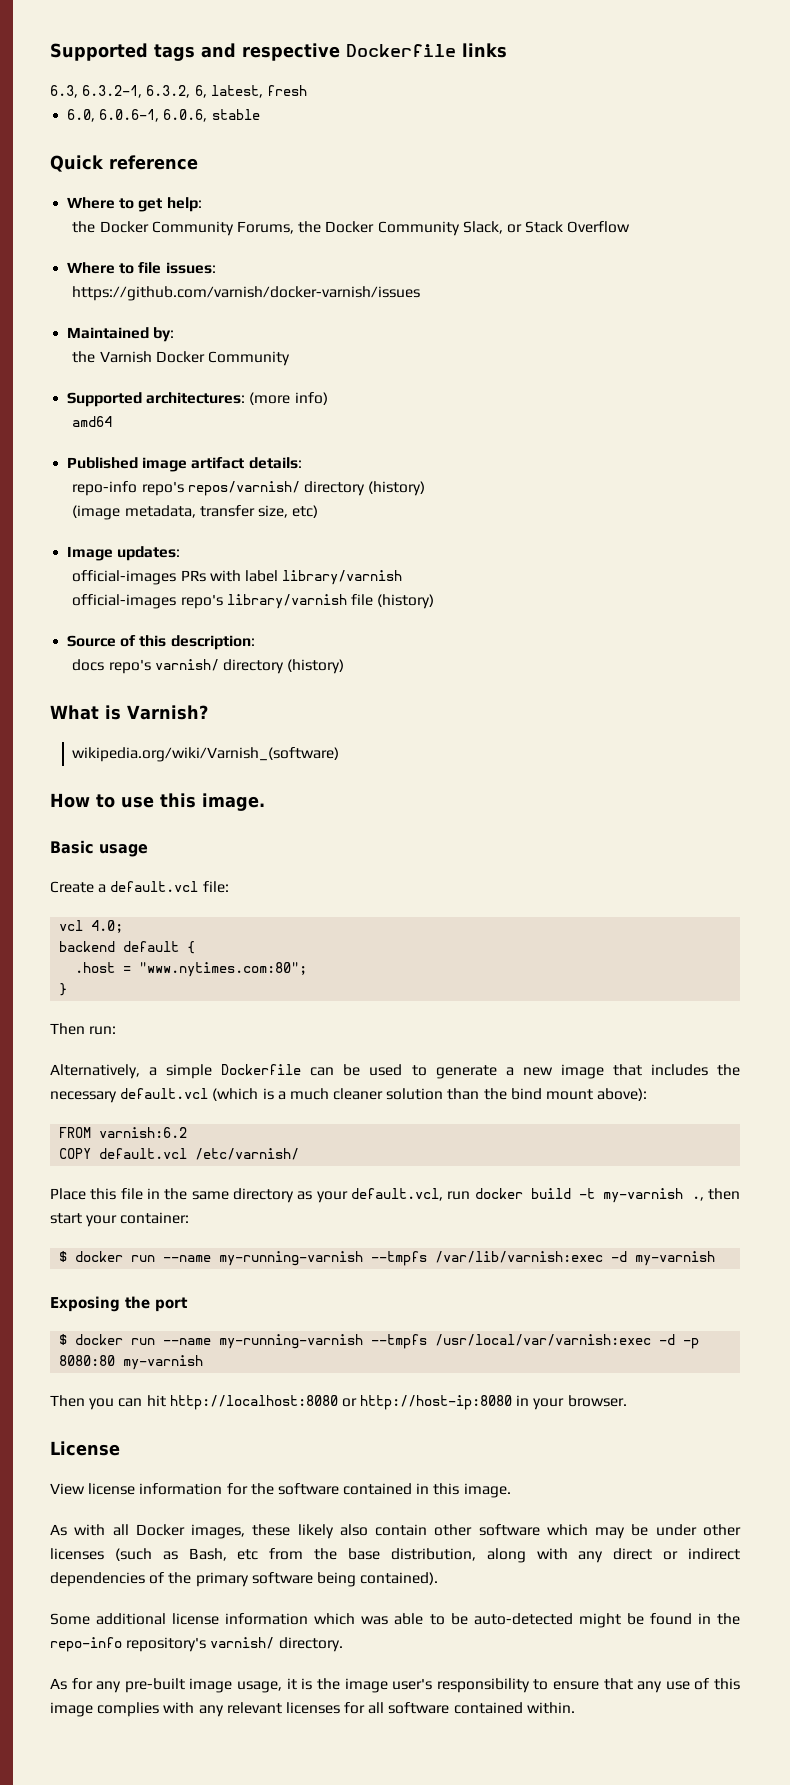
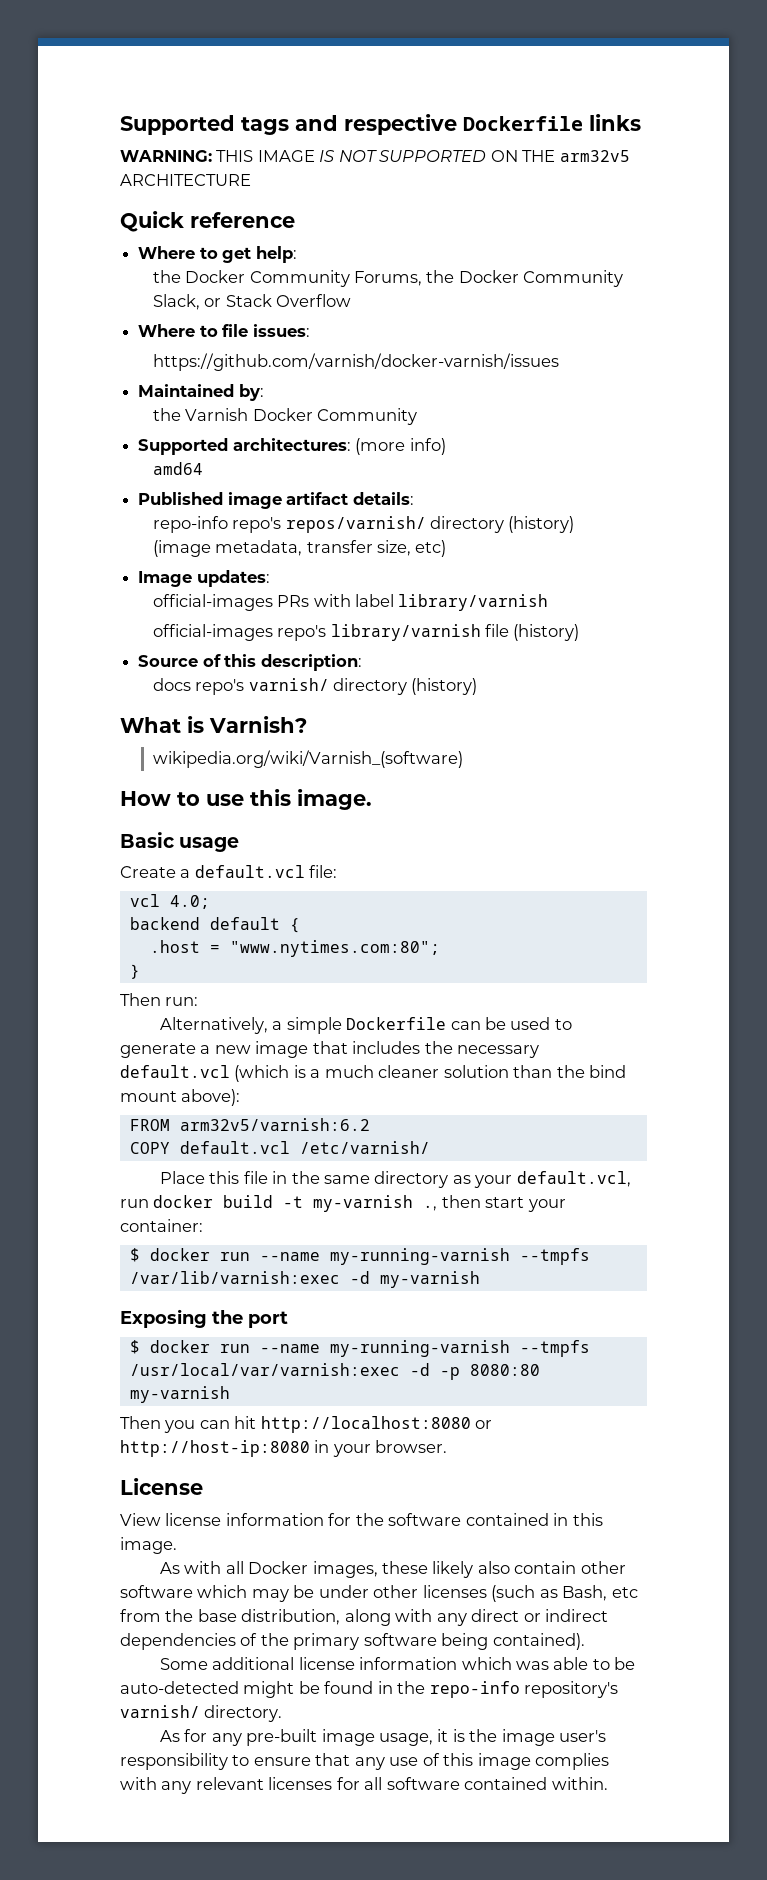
- 6.3, 6.3.2-1, 6.3.2, 6, latest, fresh
- 6.0, 6.0.6-1, 6.0.6, stable
+ WARNING: THIS IMAGE IS NOT SUPPORTED ON THE arm32v5 ARCHITECTURE
- FROM varnish:6.2
+ FROM arm32v5/varnish:6.2

